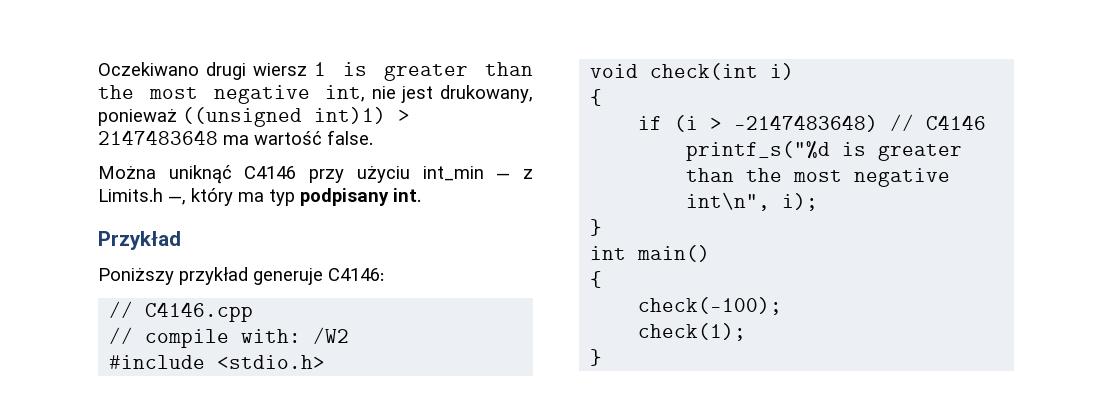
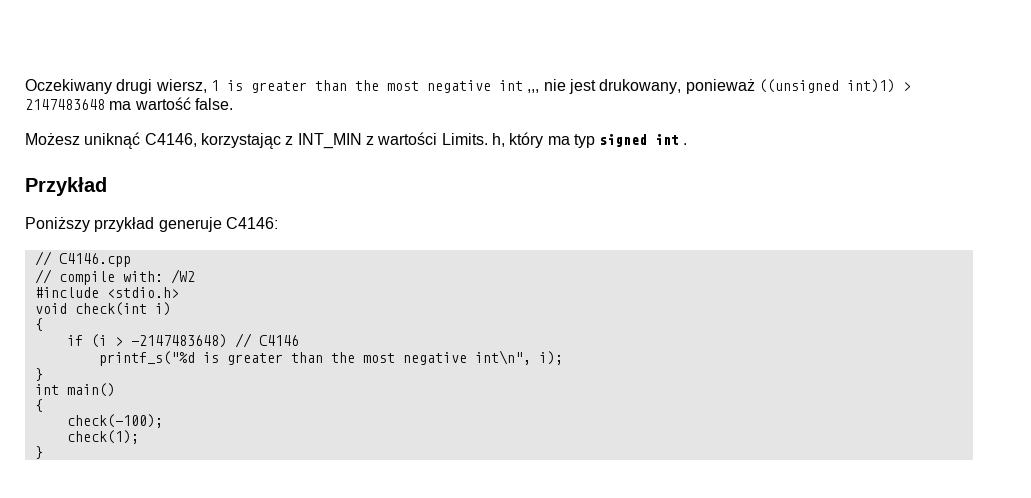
- Oczekiwano drugi wiersz 1 is greater than the most negative int, nie jest drukowany, ponieważ ((unsigned int)1) > 2147483648 ma wartość false.
+ Oczekiwany drugi wiersz, 1 is greater than the most negative int ,,, nie jest drukowany, ponieważ ((unsigned int)1) > 2147483648 ma wartość false.
- Można uniknąć C4146 przy użyciu int_min — z Limits.h —, który ma typ podpisany int.
+ Możesz uniknąć C4146, korzystając z INT_MIN z wartości Limits. h, który ma typ signed int .

